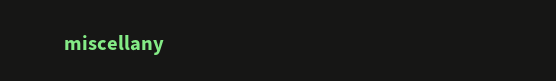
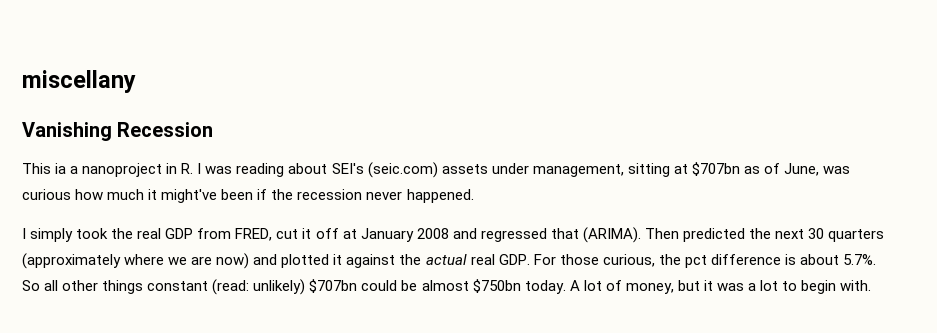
+ Vanishing Recession
+ This ia a nanoproject in R. I was reading about SEI's (seic.com) assets under management, sitting at $707bn as of June, was curious how much it might've been if the recession never happened.
+ I simply took the real GDP from FRED, cut it off at January 2008 and regressed that (ARIMA). Then predicted the next 30 quarters (approximately where we are now) and plotted it against the actual real GDP. For those curious, the pct difference is about 5.7%. So all other things constant (read: unlikely) $707bn could be almost $750bn today. A lot of money, but it was a lot to begin with.

